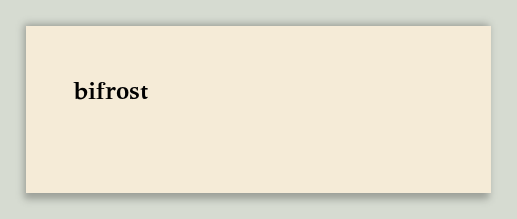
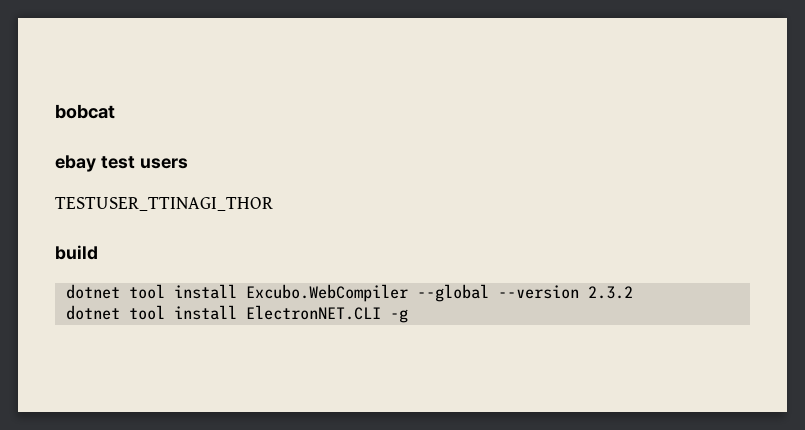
- bifrost
+ bobcat
+ ebay test users
+ TESTUSER_TTINAGI_THOR
+ build
+ dotnet tool install Excubo.WebCompiler --global --version 2.3.2
+ dotnet tool install ElectronNET.CLI -g

